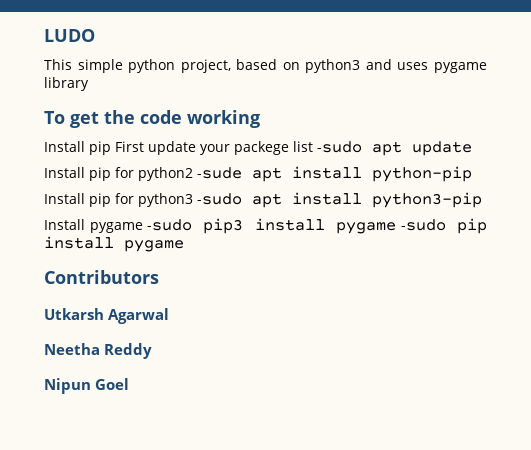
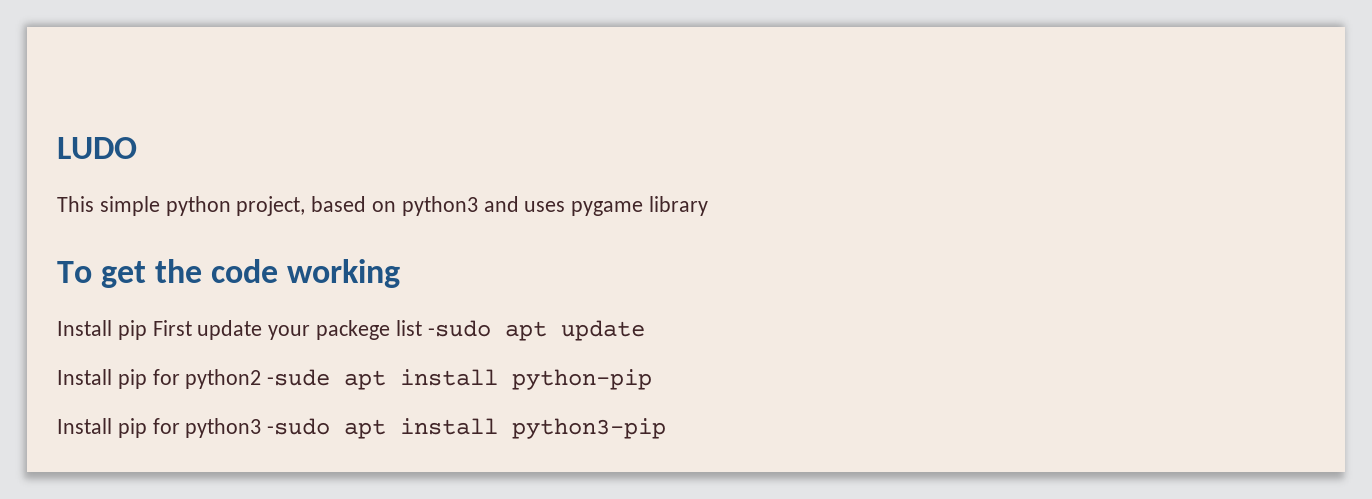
- Install pygame -sudo pip3 install pygame -sudo pip install pygame
- Contributors
- Utkarsh Agarwal
- Neetha Reddy
- Nipun Goel

